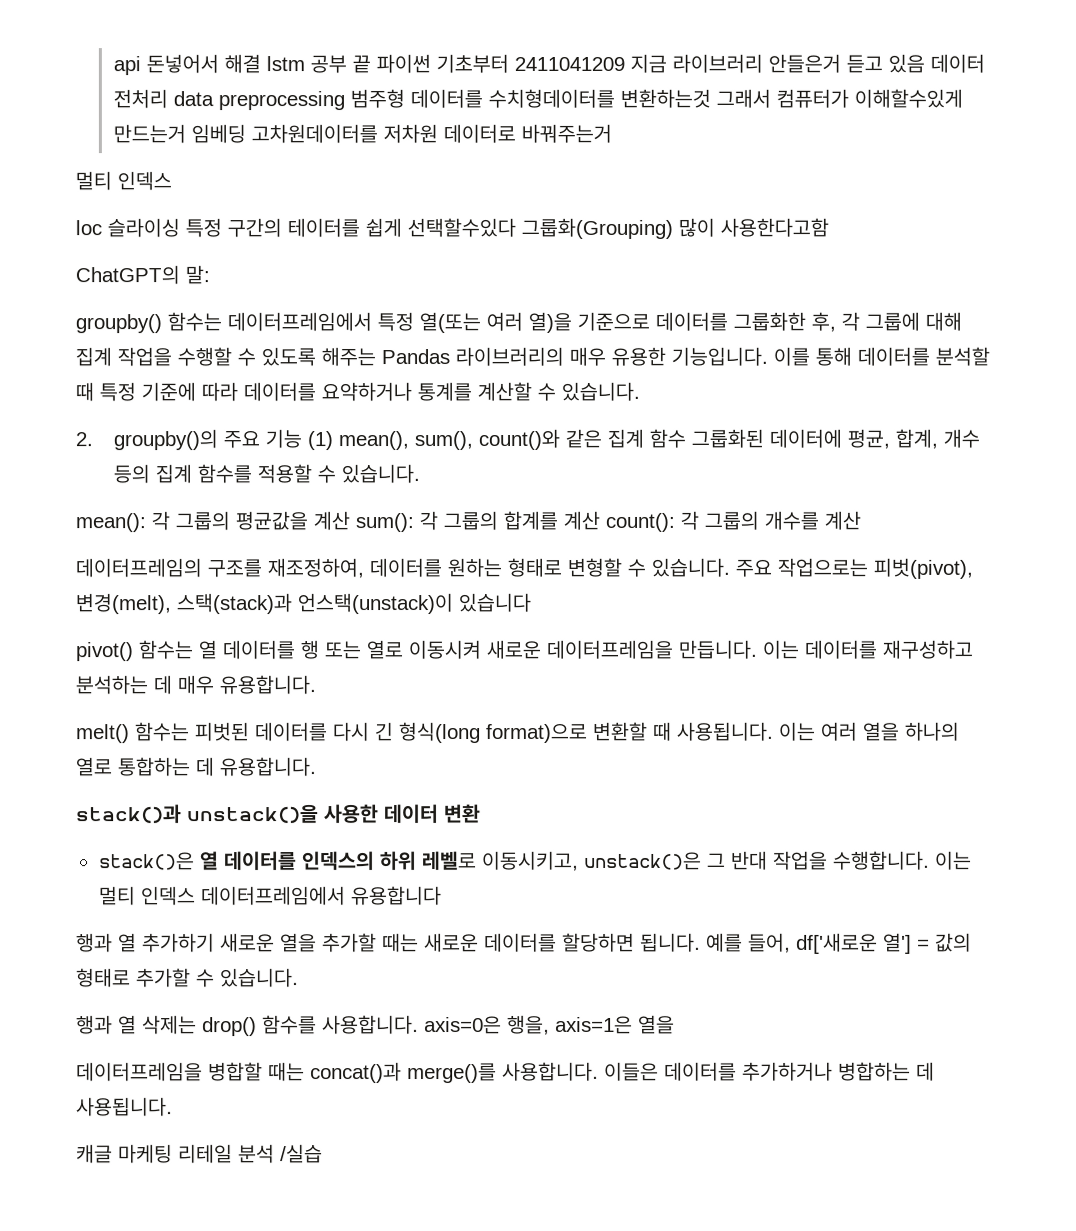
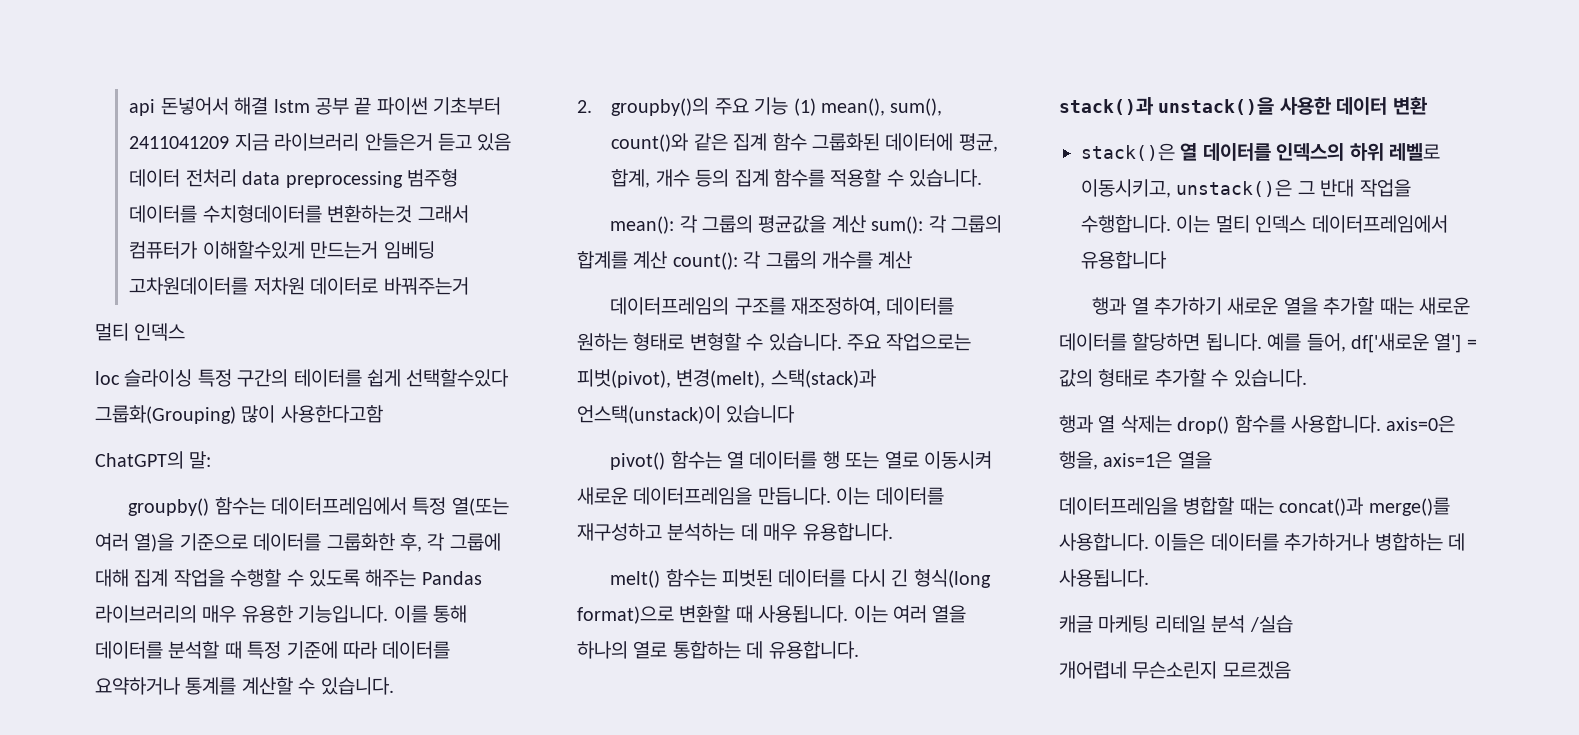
+ 개어렵네 무슨소린지 모르겠음

